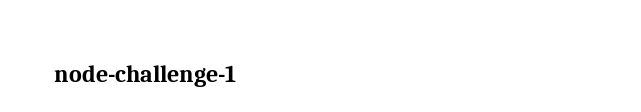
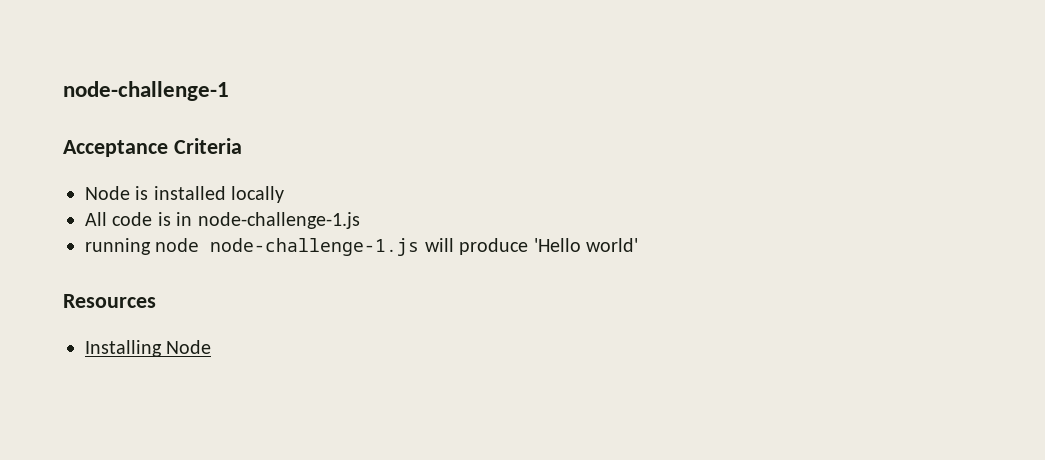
+ Acceptance Criteria
+ Node is installed locally
+ All code is in node-challenge-1.js
+ running node node-challenge-1.js will produce 'Hello world'
+ Resources
+ Installing Node

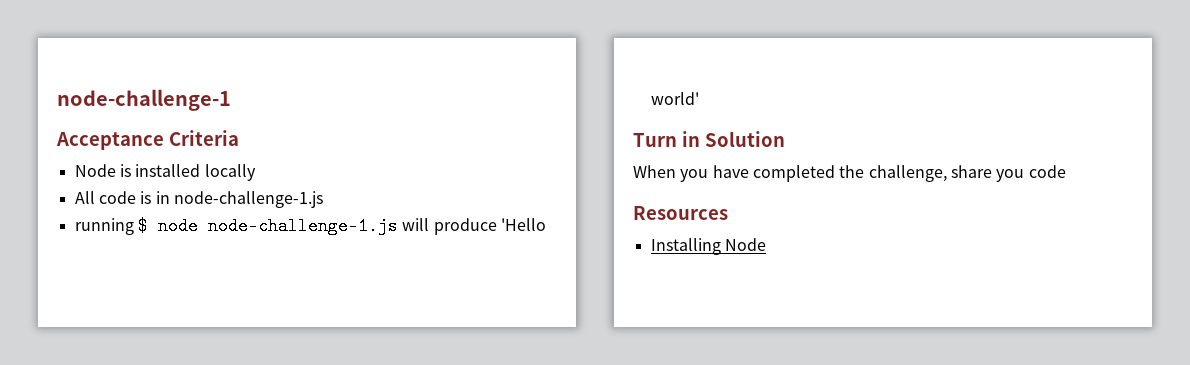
- running node node-challenge-1.js will produce 'Hello world'
+ running $ node node-challenge-1.js will produce 'Hello world'
+ Turn in Solution
+ When you have completed the challenge, share you code

